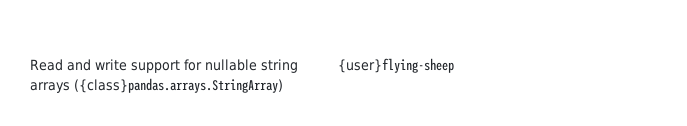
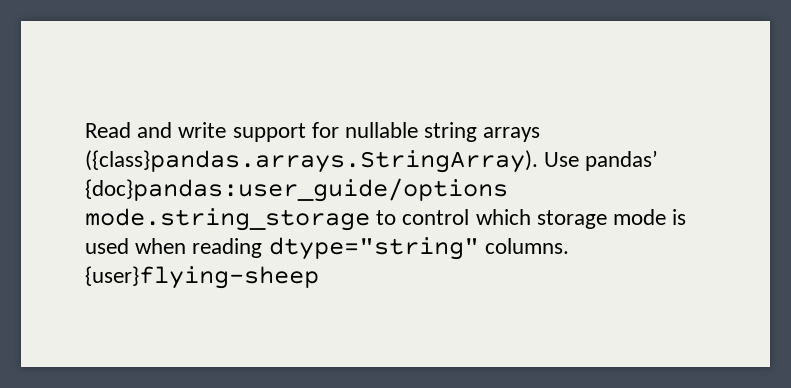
- Read and write support for nullable string arrays ({class}pandas.arrays.StringArray) {user}flying-sheep
+ Read and write support for nullable string arrays ({class}pandas.arrays.StringArray). Use pandas’ {doc}pandas:user_guide/options mode.string_storage to control which storage mode is used when reading dtype="string" columns. {user}flying-sheep

